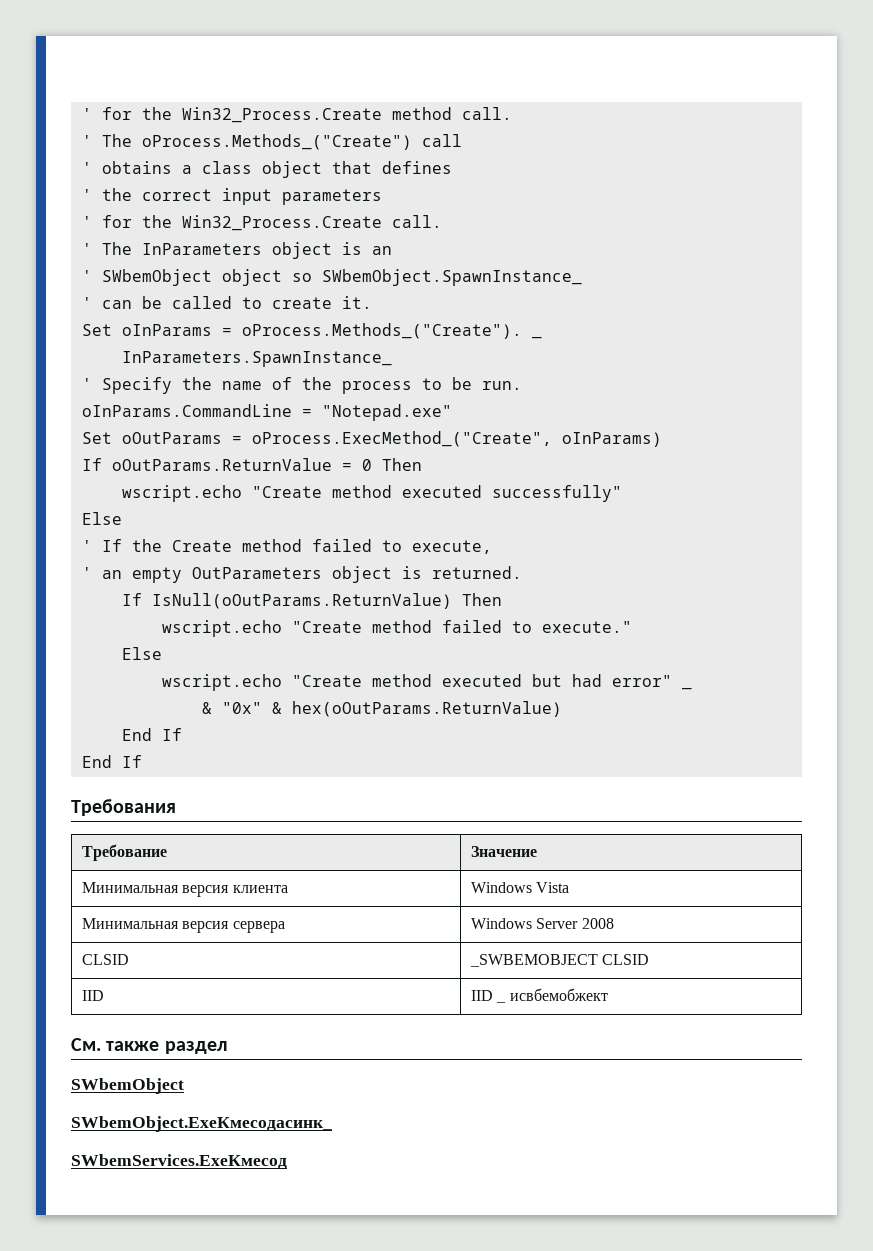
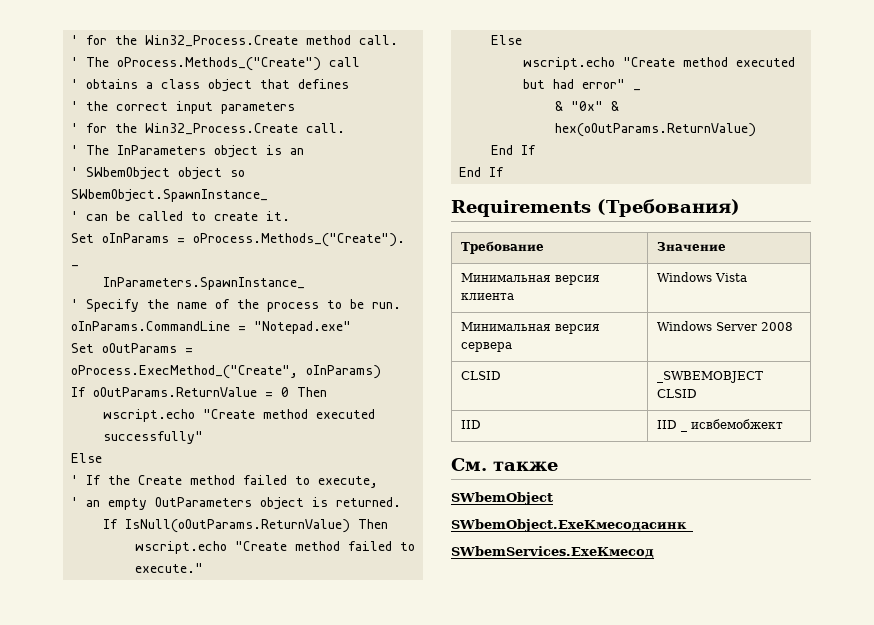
- Требования
+ Requirements (Требования)
- См. также раздел
+ См. также

